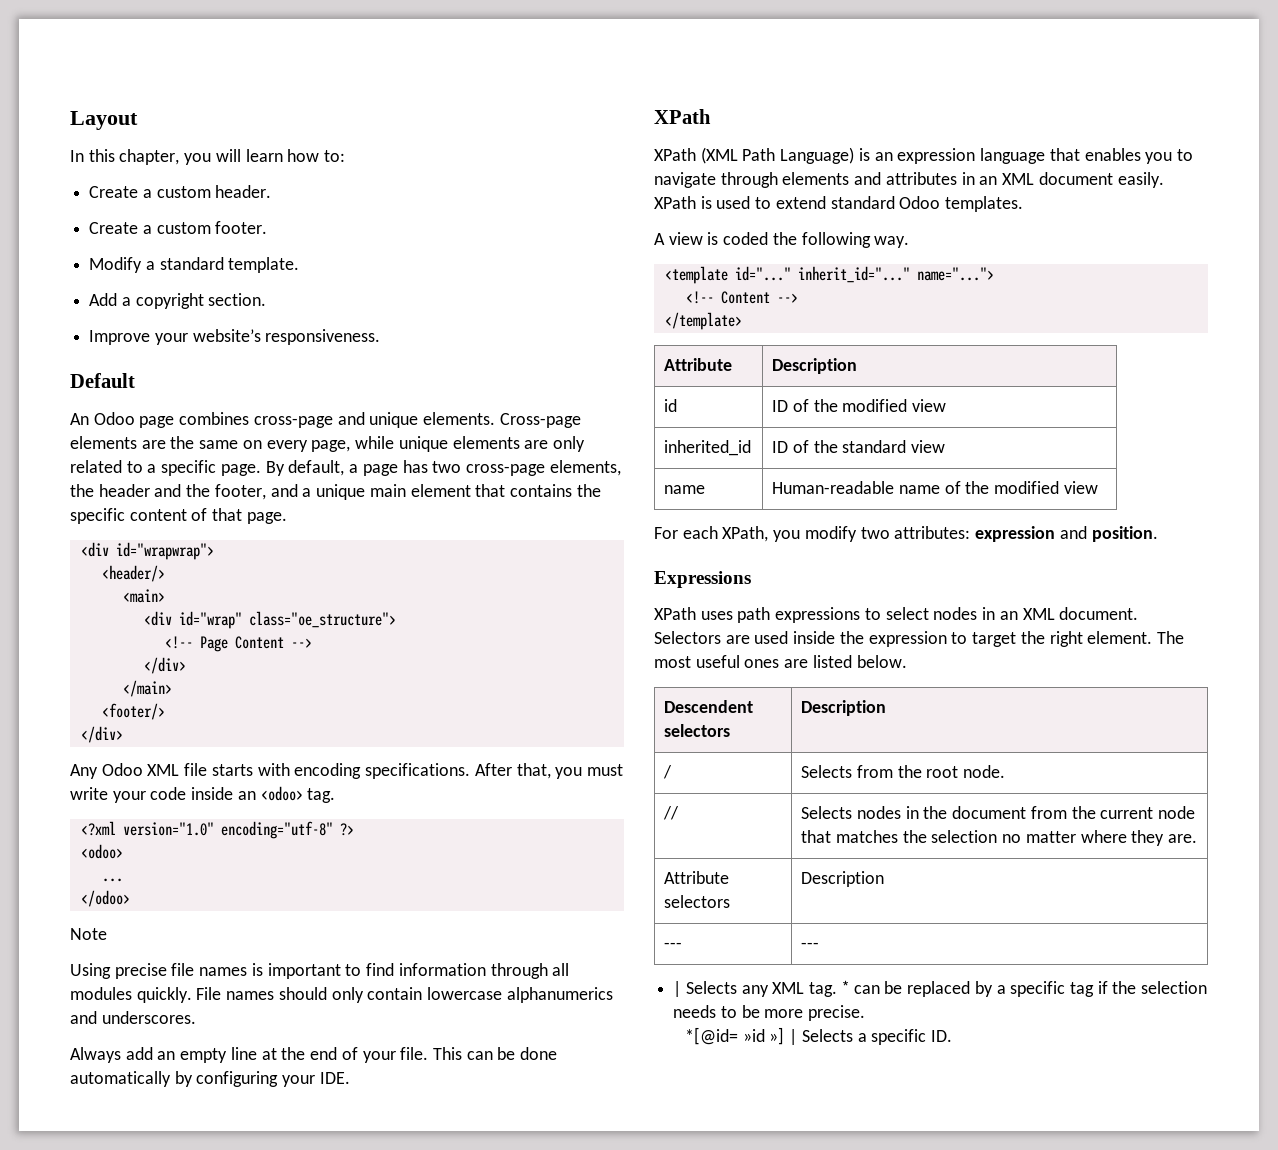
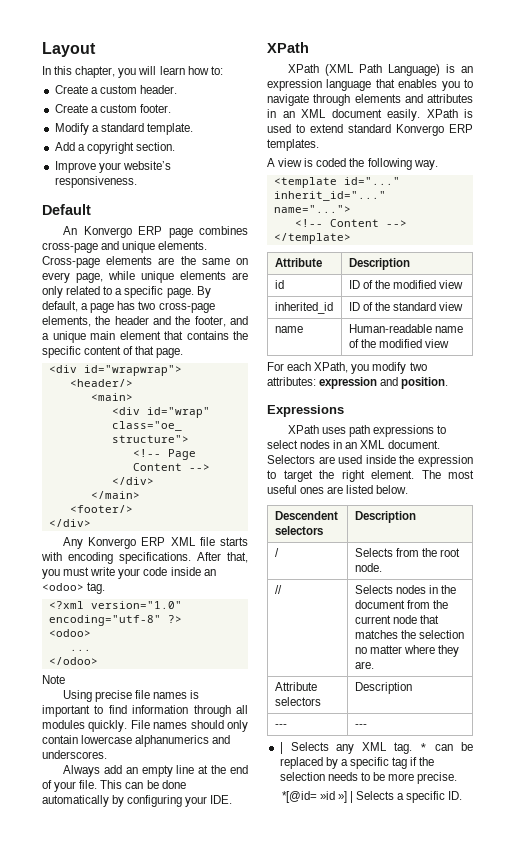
- An Odoo page combines cross-page and unique elements.
+ An Konvergo ERP page combines cross-page and unique elements.
- Any Odoo XML file starts with encoding specifications.
+ Any Konvergo ERP XML file starts with encoding specifications.
- XPath is used to extend standard Odoo templates.
+ XPath is used to extend standard Konvergo ERP templates.

